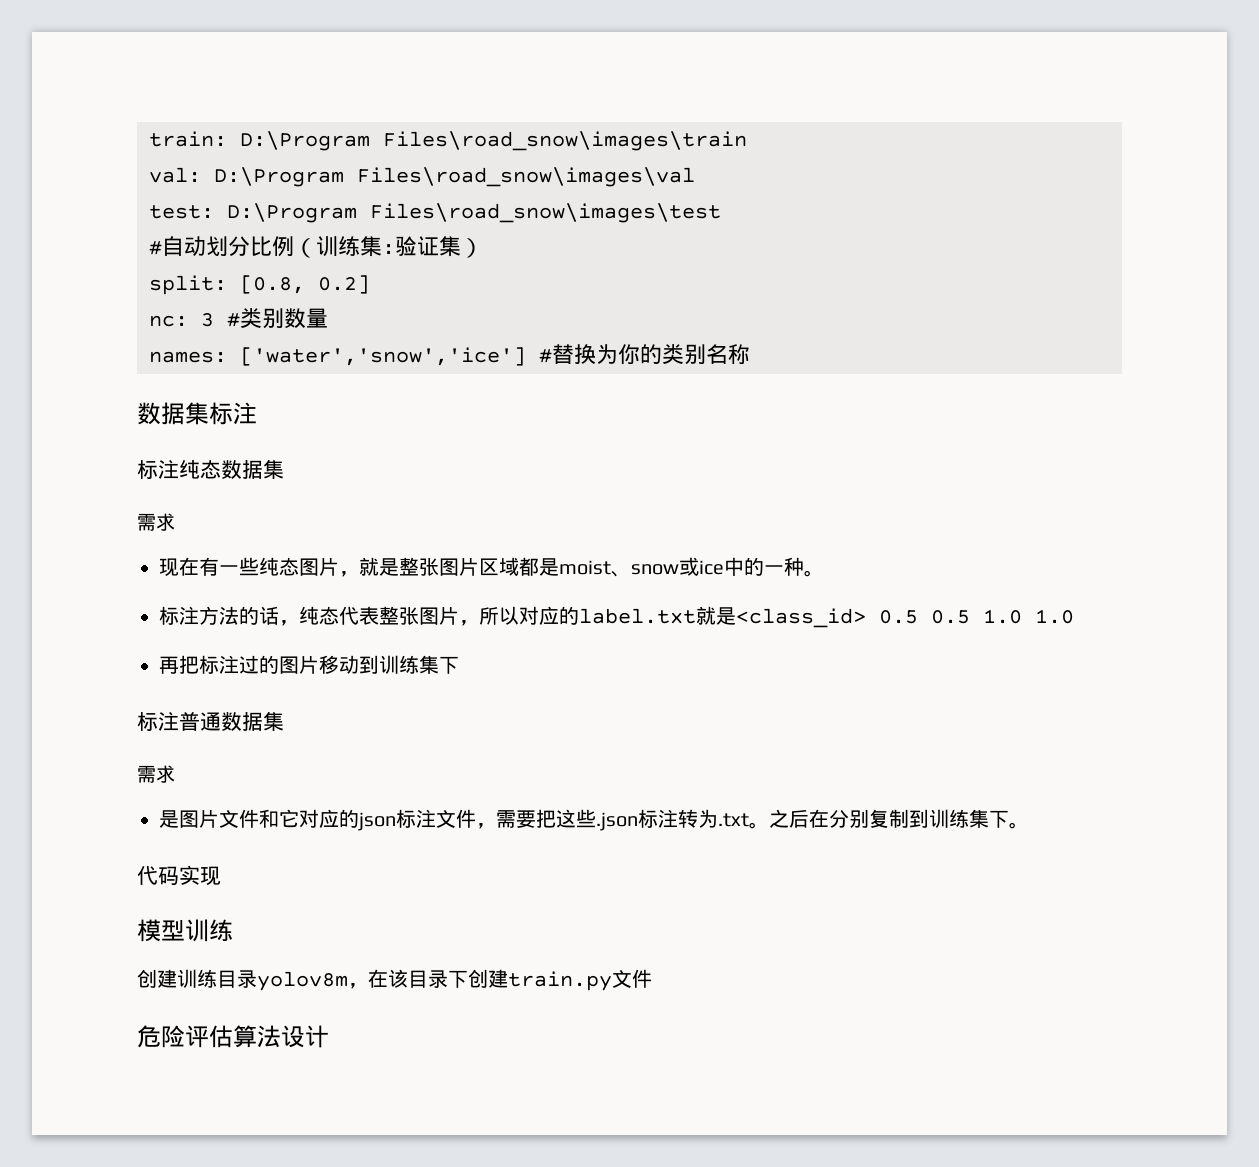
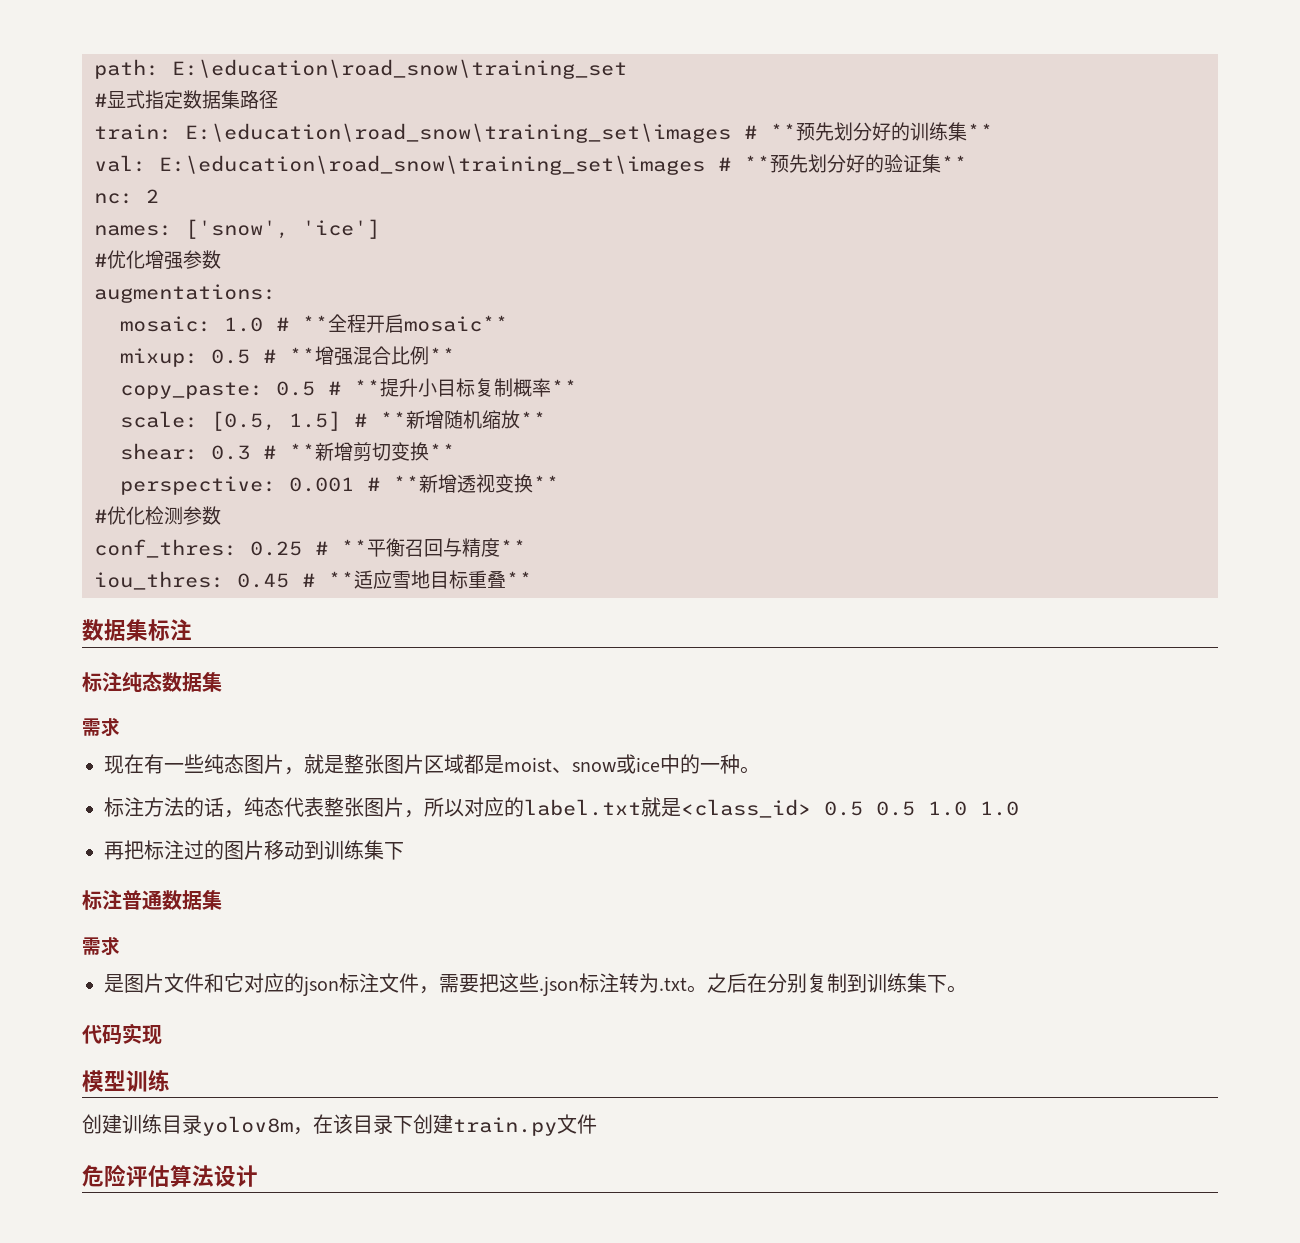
- train: D:\Program Files\road_snow\images\train
- val: D:\Program Files\road_snow\images\val
- test: D:\Program Files\road_snow\images\test
- #自动划分比例（训练集:验证集）
- split: [0.8, 0.2]
- nc: 3 #类别数量
- names: ['water','snow','ice'] #替换为你的类别名称
+ path: E:\education\road_snow\training_set
+ #显式指定数据集路径
+ train: E:\education\road_snow\training_set\images # **预先划分好的训练集**
+ val: E:\education\road_snow\training_set\images # **预先划分好的验证集**
+ nc: 2
+ names: ['snow', 'ice']
+ #优化增强参数
+ augmentations:
+ mosaic: 1.0 # **全程开启mosaic**
+ mixup: 0.5 # **增强混合比例**
+ copy_paste: 0.5 # **提升小目标复制概率**
+ scale: [0.5, 1.5] # **新增随机缩放**
+ shear: 0.3 # **新增剪切变换**
+ perspective: 0.001 # **新增透视变换**
+ #优化检测参数
+ conf_thres: 0.25 # **平衡召回与精度**
+ iou_thres: 0.45 # **适应雪地目标重叠**

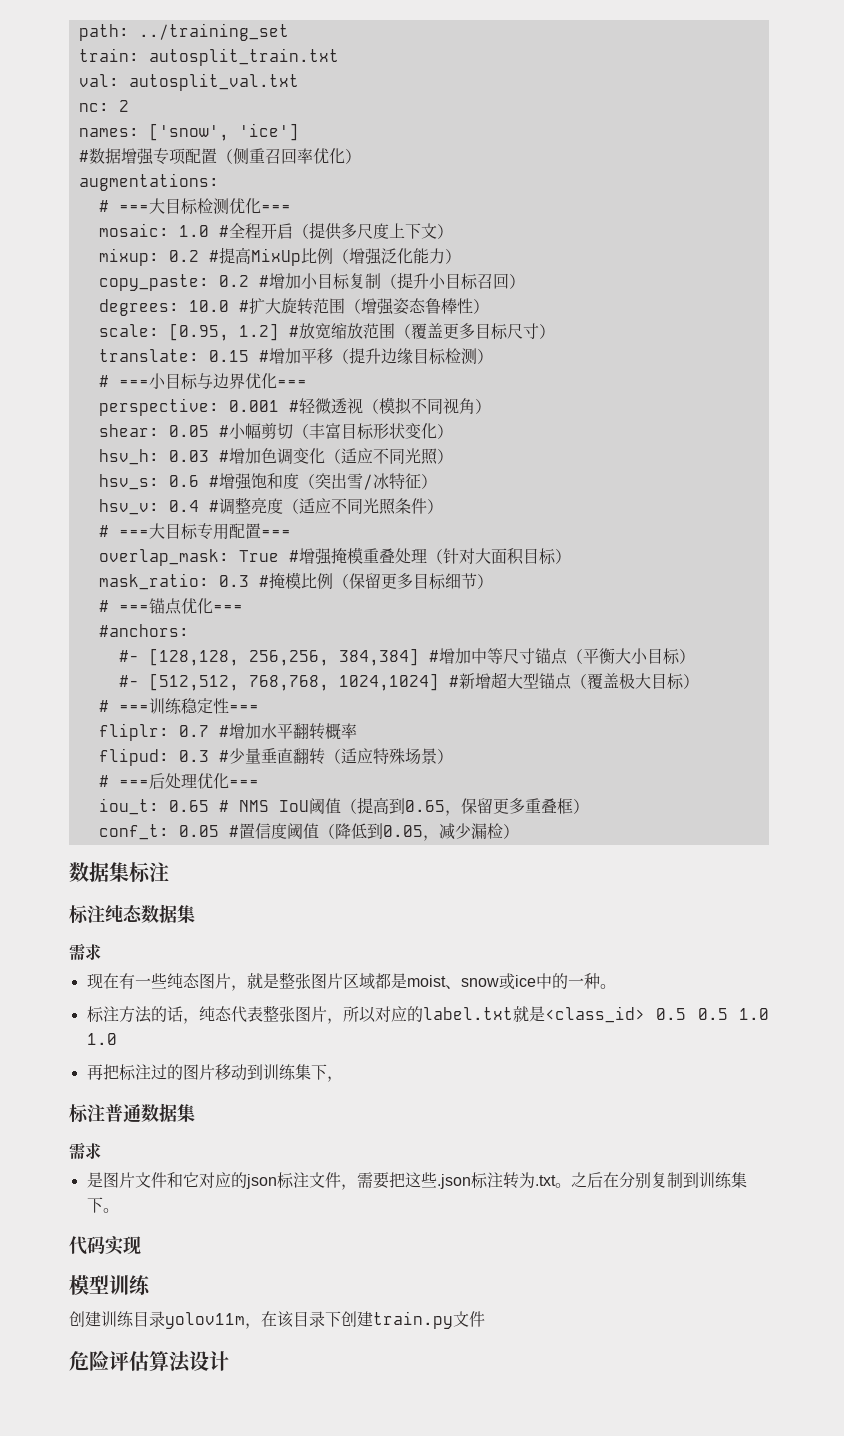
- path: E:\education\road_snow\training_set
- #显式指定数据集路径
- train: E:\education\road_snow\training_set\images # **预先划分好的训练集**
- val: E:\education\road_snow\training_set\images # **预先划分好的验证集**
+ path: ../training_set
+ train: autosplit_train.txt
+ val: autosplit_val.txt
- #优化增强参数
+ #数据增强专项配置（侧重召回率优化）
  augmentations:
+ # ===大目标检测优化===
- mosaic: 1.0 # **全程开启mosaic**
- mixup: 0.5 # **增强混合比例**
- copy_paste: 0.5 # **提升小目标复制概率**
- scale: [0.5, 1.5] # **新增随机缩放**
- shear: 0.3 # **新增剪切变换**
- perspective: 0.001 # **新增透视变换**
- #优化检测参数
- conf_thres: 0.25 # **平衡召回与精度**
- iou_thres: 0.45 # **适应雪地目标重叠**
+ mosaic: 1.0 #全程开启（提供多尺度上下文）
+ mixup: 0.2 #提高MixUp比例（增强泛化能力）
+ copy_paste: 0.2 #增加小目标复制（提升小目标召回）
+ degrees: 10.0 #扩大旋转范围（增强姿态鲁棒性）
+ scale: [0.95, 1.2] #放宽缩放范围（覆盖更多目标尺寸）
+ translate: 0.15 #增加平移（提升边缘目标检测）
+ # ===小目标与边界优化===
+ perspective: 0.001 #轻微透视（模拟不同视角）
+ shear: 0.05 #小幅剪切（丰富目标形状变化）
+ hsv_h: 0.03 #增加色调变化（适应不同光照）
+ hsv_s: 0.6 #增强饱和度（突出雪/冰特征）
+ hsv_v: 0.4 #调整亮度（适应不同光照条件）
+ # ===大目标专用配置===
+ overlap_mask: True #增强掩模重叠处理（针对大面积目标）
+ mask_ratio: 0.3 #掩模比例（保留更多目标细节）
+ # ===锚点优化===
+ #anchors:
+ #- [128,128, 256,256, 384,384] #增加中等尺寸锚点（平衡大小目标）
+ #- [512,512, 768,768, 1024,1024] #新增超大型锚点（覆盖极大目标）
+ # ===训练稳定性===
+ fliplr: 0.7 #增加水平翻转概率
+ flipud: 0.3 #少量垂直翻转（适应特殊场景）
+ # ===后处理优化===
+ iou_t: 0.65 # NMS IoU阈值（提高到0.65，保留更多重叠框）
+ conf_t: 0.05 #置信度阈值（降低到0.05，减少漏检）
- 再把标注过的图片移动到训练集下
+ 再把标注过的图片移动到训练集下，
- 创建训练目录yolov8m，在该目录下创建train.py文件
+ 创建训练目录yolov11m，在该目录下创建train.py文件

